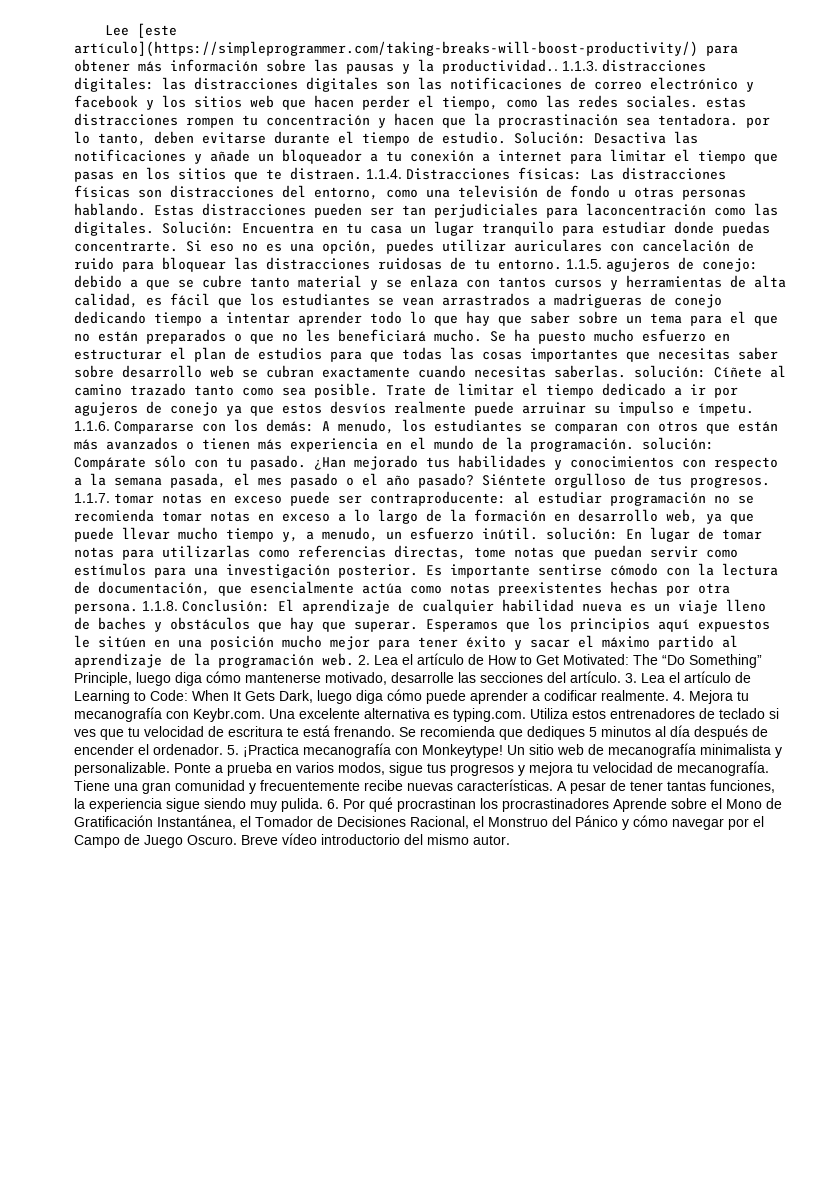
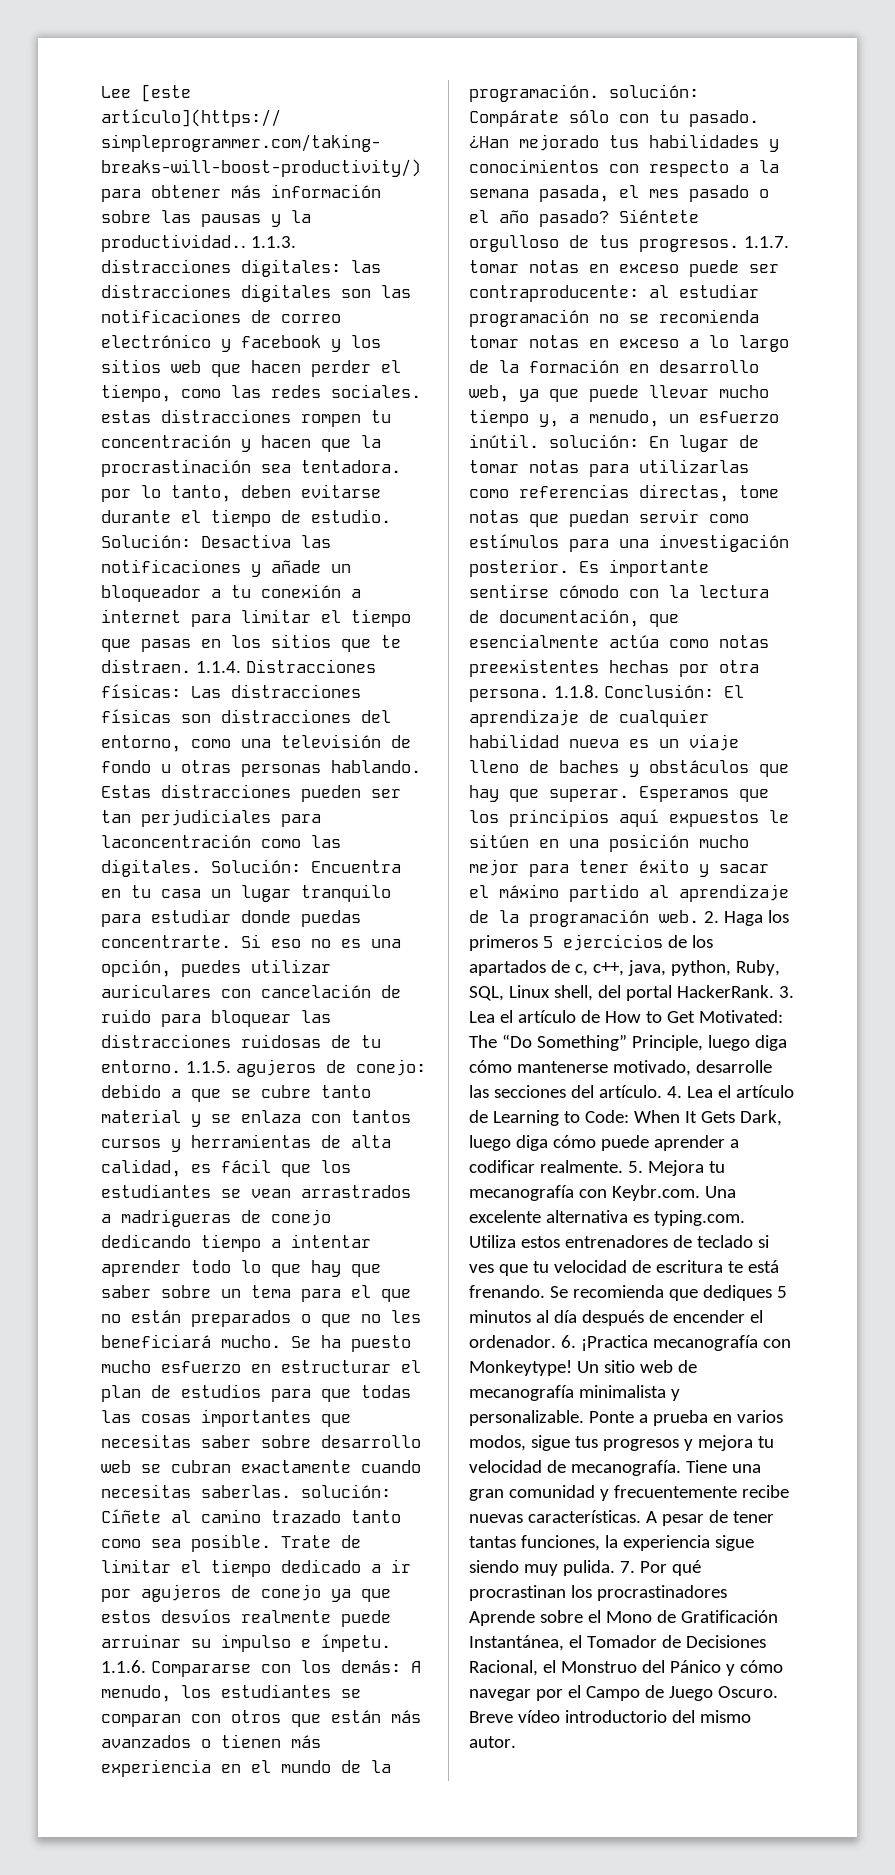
- 2. Lea el artículo de How to Get Motivated: The “Do Something” Principle, luego diga cómo mantenerse motivado, desarrolle las secciones del artículo.
+ 2. Haga los primeros 5 ejercicios de los apartados de c, c++, java, python, Ruby, SQL, Linux shell, del portal HackerRank. 3. Lea el artículo de How to Get Motivated: The “Do Something” Principle, luego diga cómo mantenerse motivado, desarrolle las secciones del artículo.
- 3. Lea el artículo de Learning to Code: When It Gets Dark, luego diga cómo puede aprender a codificar realmente.
+ 4. Lea el artículo de Learning to Code: When It Gets Dark, luego diga cómo puede aprender a codificar realmente.
- 4. Mejora tu mecanografía con Keybr.com. Una excelente alternativa es typing.com. Utiliza estos entrenadores de teclado si ves que tu velocidad de escritura te está frenando.
+ 5. Mejora tu mecanografía con Keybr.com. Una excelente alternativa es typing.com. Utiliza estos entrenadores de teclado si ves que tu velocidad de escritura te está frenando.
- 5. ¡Practica mecanografía con Monkeytype!
+ 6. ¡Practica mecanografía con Monkeytype!
- 6. Por qué procrastinan los procrastinadores Aprende sobre el Mono de Gratificación Instantánea, el Tomador de Decisiones Racional, el Monstruo del Pánico y cómo navegar por el Campo de Juego Oscuro.
+ 7. Por qué procrastinan los procrastinadores Aprende sobre el Mono de Gratificación Instantánea, el Tomador de Decisiones Racional, el Monstruo del Pánico y cómo navegar por el Campo de Juego Oscuro.

